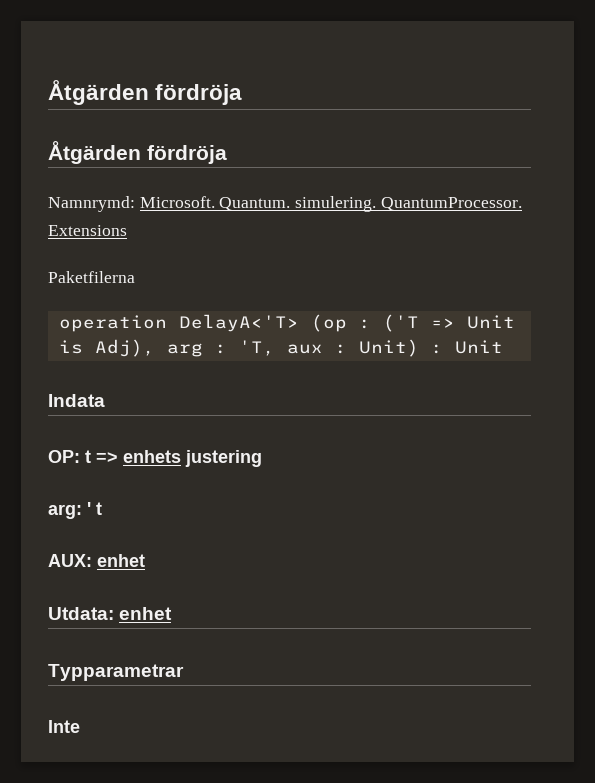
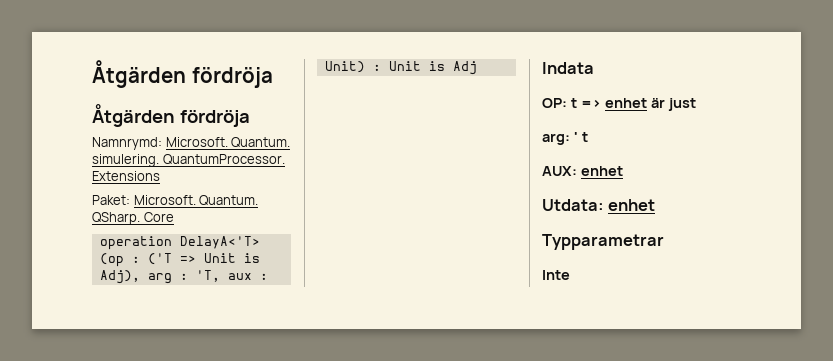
- Paketfilerna
+ Paket: Microsoft. Quantum. QSharp. Core
- operation DelayA<'T> (op : ('T => Unit is Adj), arg : 'T, aux : Unit) : Unit
+ operation DelayA<'T> (op : ('T => Unit is Adj), arg : 'T, aux : Unit) : Unit is Adj
- OP: t => enhets justering
+ OP: t => enhet är just

